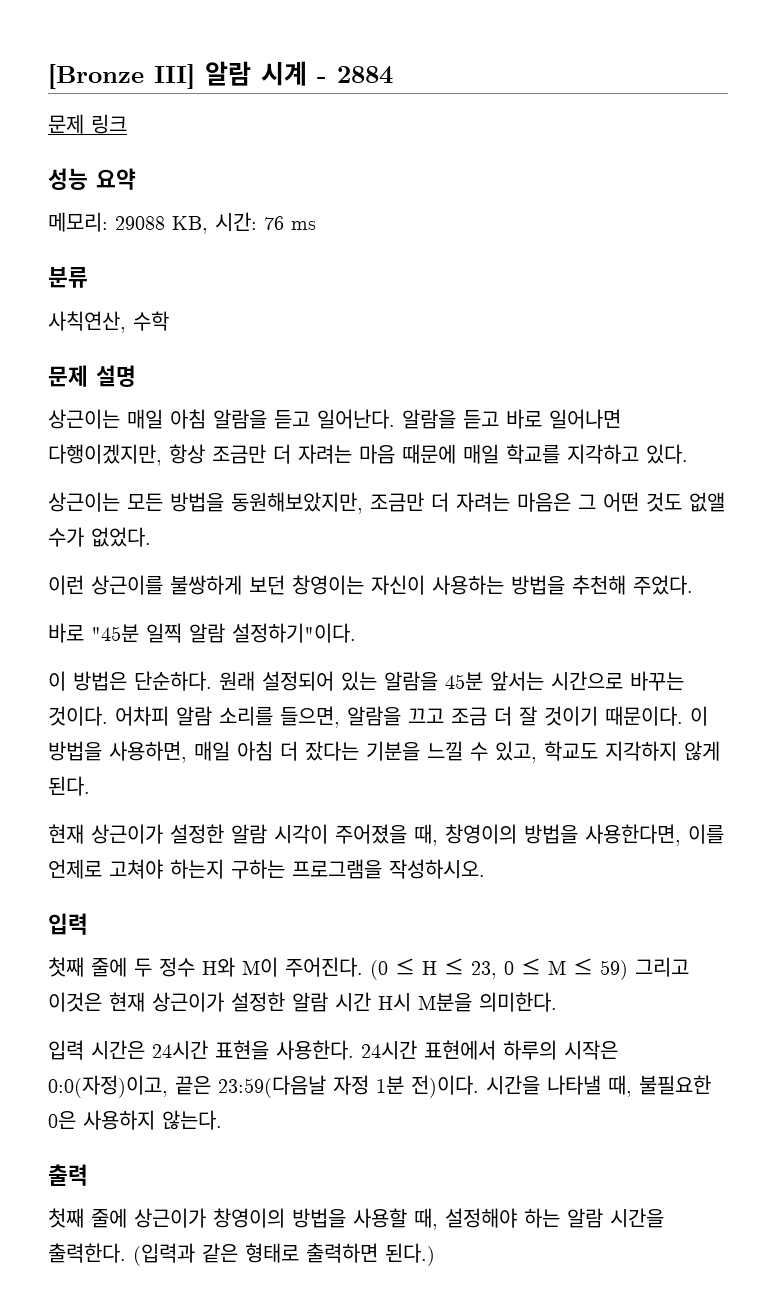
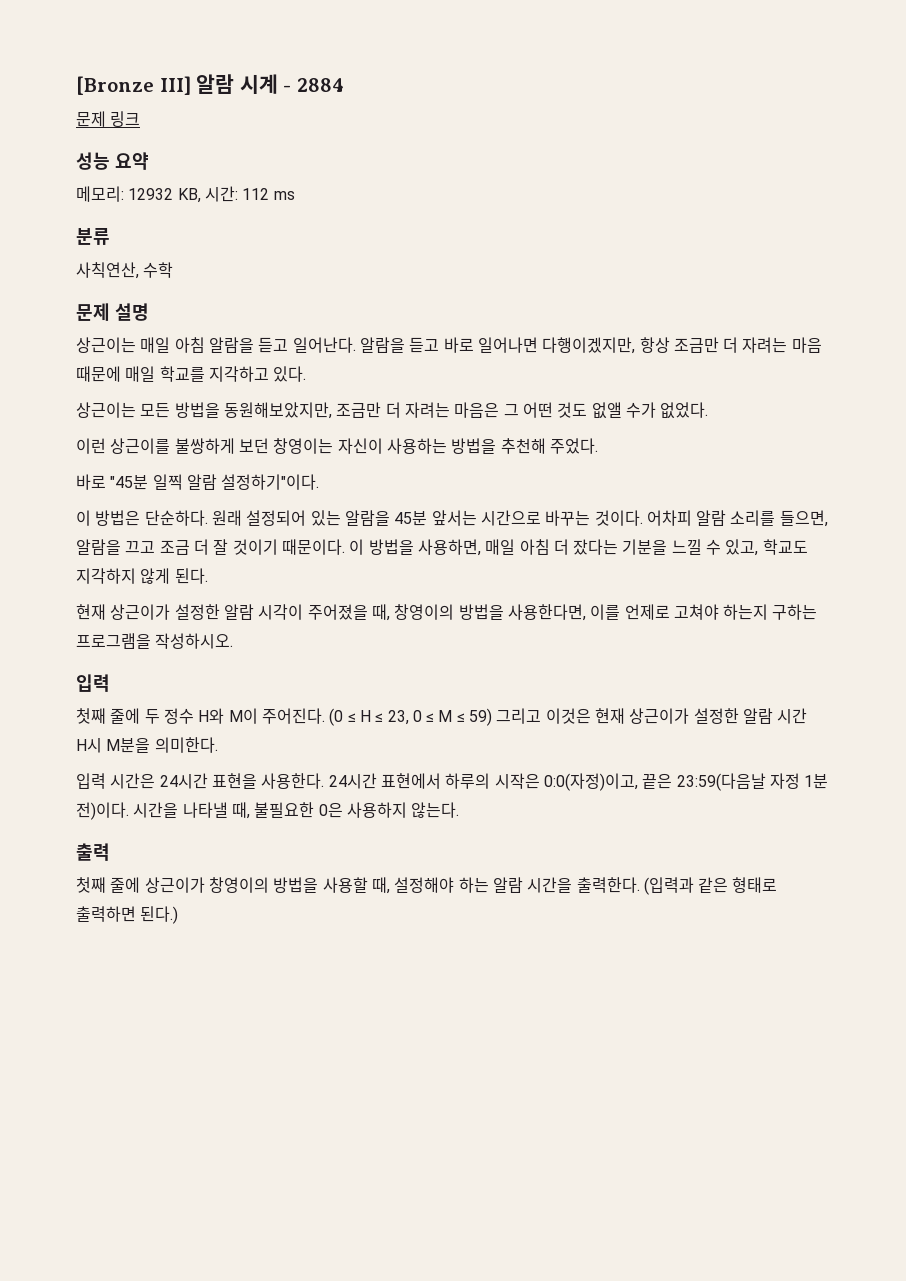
- 메모리: 29088 KB, 시간: 76 ms
+ 메모리: 12932 KB, 시간: 112 ms

